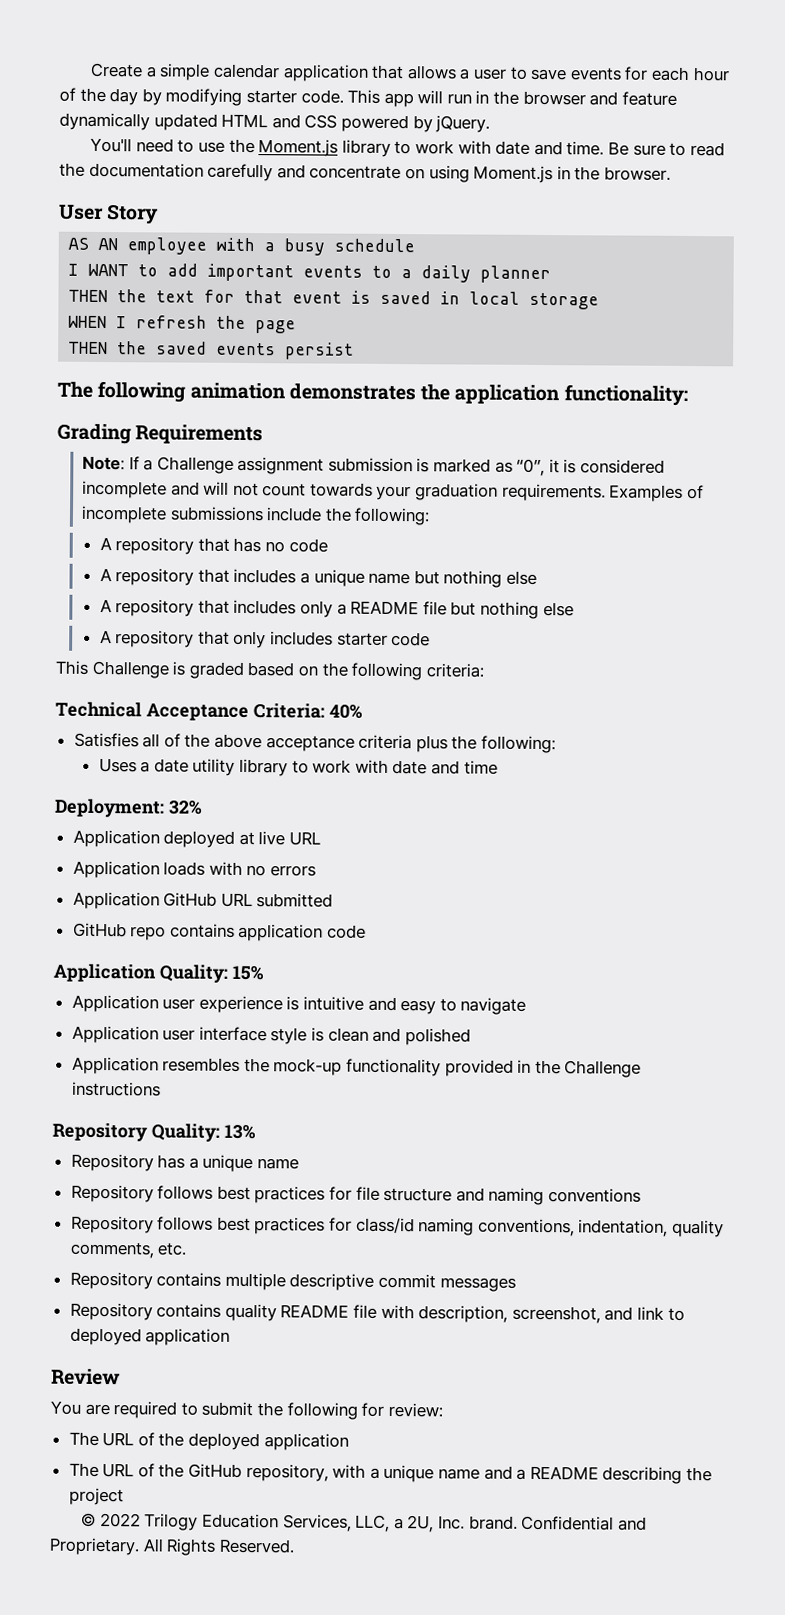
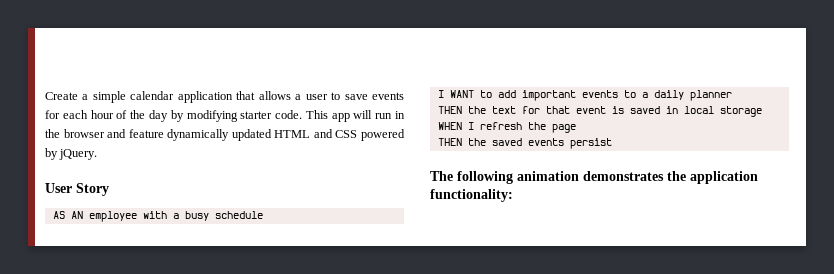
- You'll need to use the Moment.js library to work with date and time. Be sure to read the documentation carefully and concentrate on using Moment.js in the browser.
- Grading Requirements
- Note: If a Challenge assignment submission is marked as “0”, it is considered incomplete and will not count towards your graduation requirements. Examples of incomplete submissions include the following:
- A repository that has no code
- A repository that includes a unique name but nothing else
- A repository that includes only a README file but nothing else
- A repository that only includes starter code
- This Challenge is graded based on the following criteria:
- Technical Acceptance Criteria: 40%
- Satisfies all of the above acceptance criteria plus the following:
- Uses a date utility library to work with date and time
- Deployment: 32%
- Application deployed at live URL
- Application loads with no errors
- Application GitHub URL submitted
- GitHub repo contains application code
- Application Quality: 15%
- Application user experience is intuitive and easy to navigate
- Application user interface style is clean and polished
- Application resembles the mock-up functionality provided in the Challenge instructions
- Repository Quality: 13%
- Repository has a unique name
- Repository follows best practices for file structure and naming conventions
- Repository follows best practices for class/id naming conventions, indentation, quality comments, etc.
- Repository contains multiple descriptive commit messages
- Repository contains quality README file with description, screenshot, and link to deployed application
- Review
- You are required to submit the following for review:
- The URL of the deployed application
- The URL of the GitHub repository, with a unique name and a README describing the project
- © 2022 Trilogy Education Services, LLC, a 2U, Inc. brand. Confidential and Proprietary. All Rights Reserved.

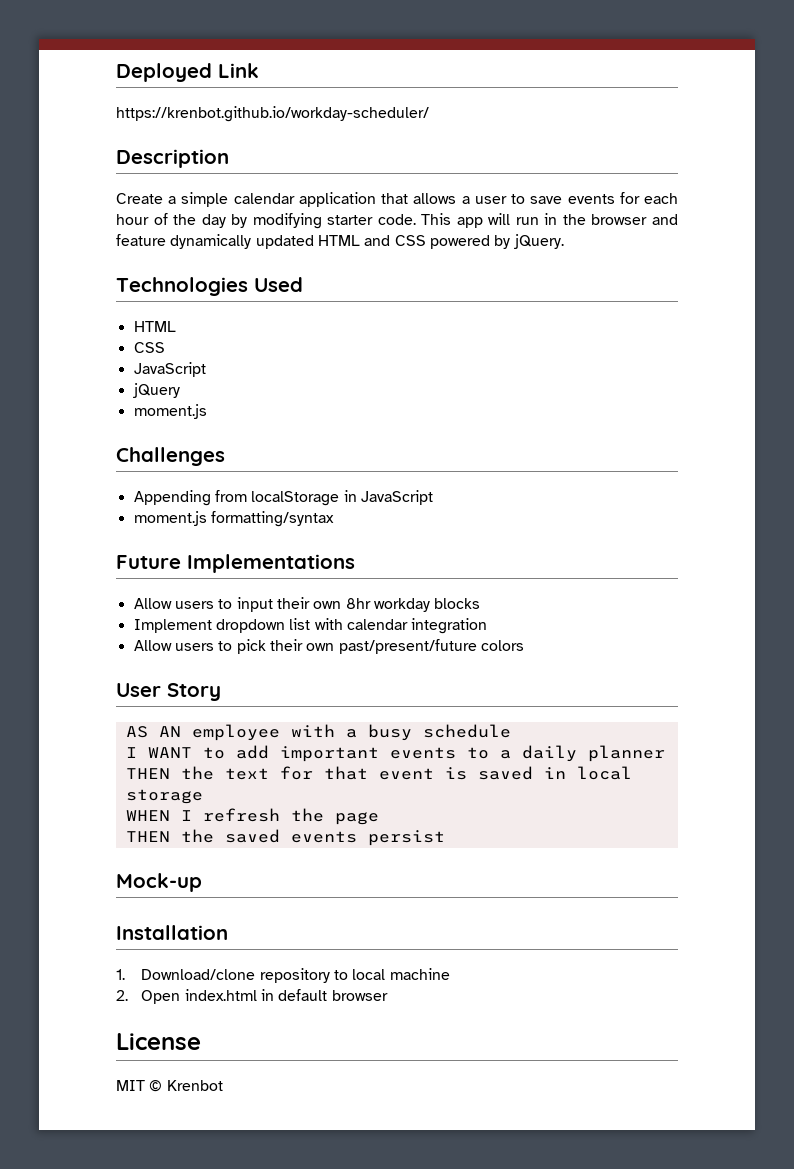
+ Deployed Link
+ https://krenbot.github.io/workday-scheduler/
+ Description
+ Technologies Used
+ HTML
+ CSS
+ JavaScript
+ jQuery
+ moment.js
+ Challenges
+ Appending from localStorage in JavaScript
+ moment.js formatting/syntax
+ Future Implementations
+ Allow users to input their own 8hr workday blocks
+ Implement dropdown list with calendar integration
+ Allow users to pick their own past/present/future colors
- The following animation demonstrates the application functionality:
+ Mock-up
+ Installation
+ 1. Download/clone repository to local machine
+ 2. Open index.html in default browser
+ License
+ MIT © Krenbot

